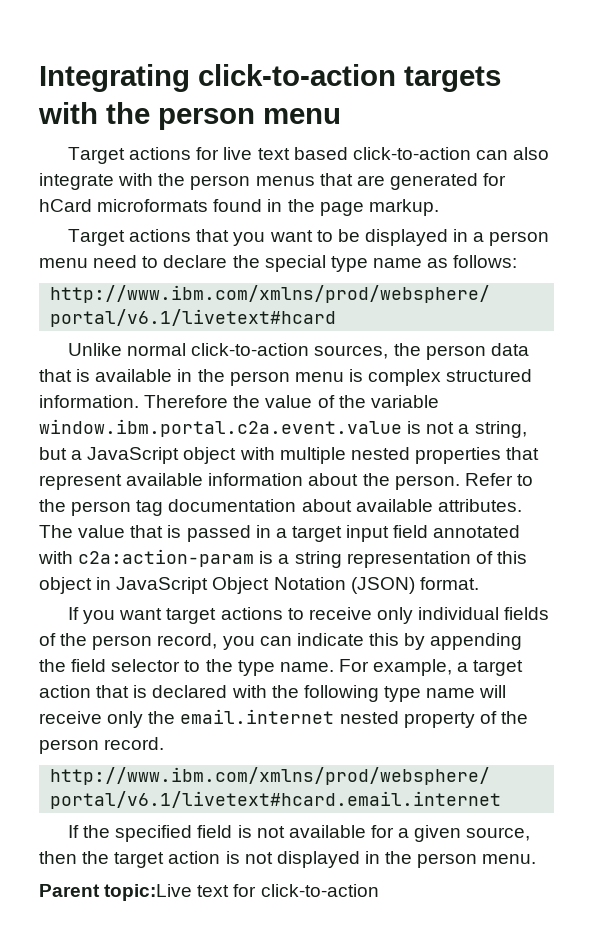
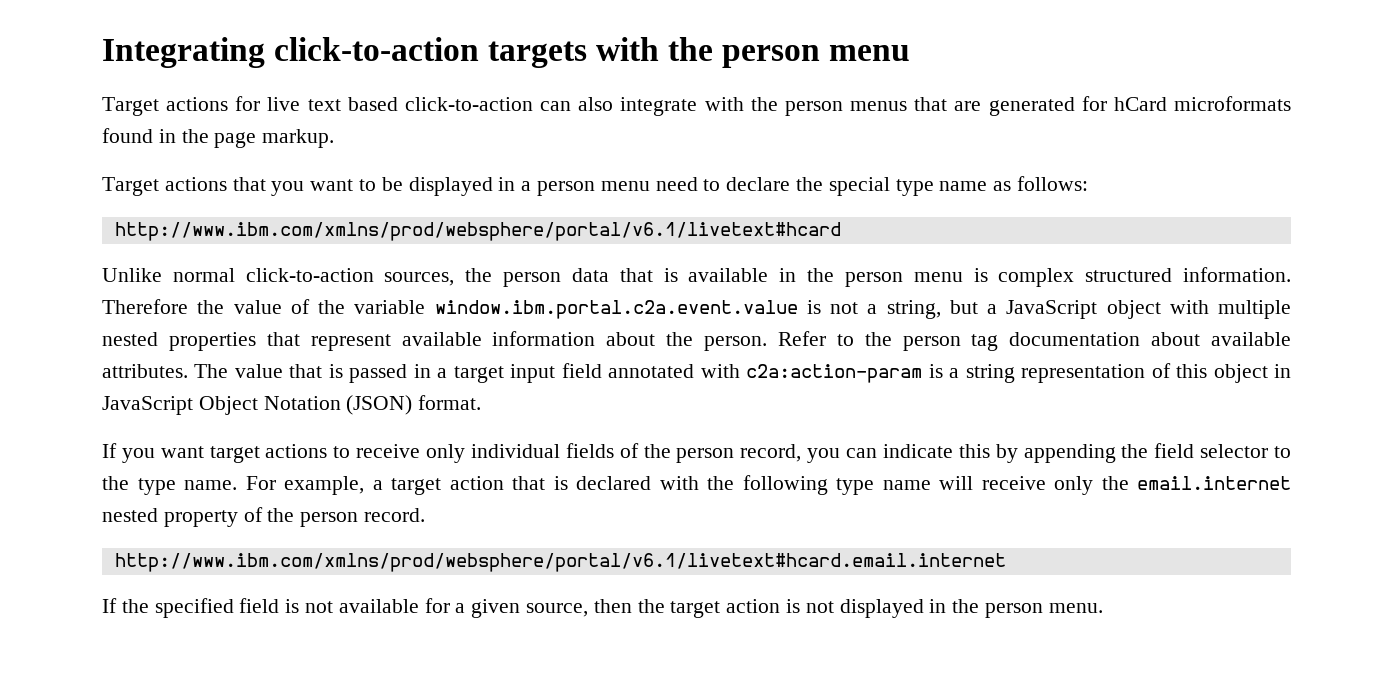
- Parent topic:Live text for click-to-action

